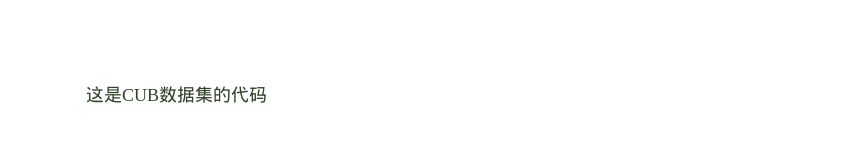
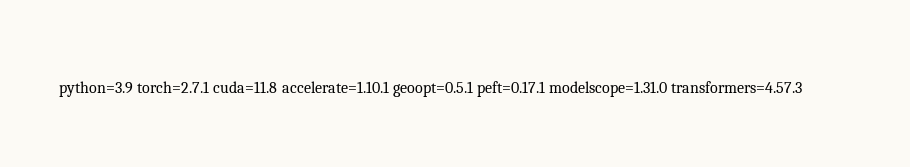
- 这是CUB数据集的代码
+ python=3.9 torch=2.7.1 cuda=11.8 accelerate=1.10.1 geoopt=0.5.1 peft=0.17.1 modelscope=1.31.0 transformers=4.57.3

